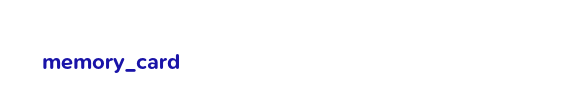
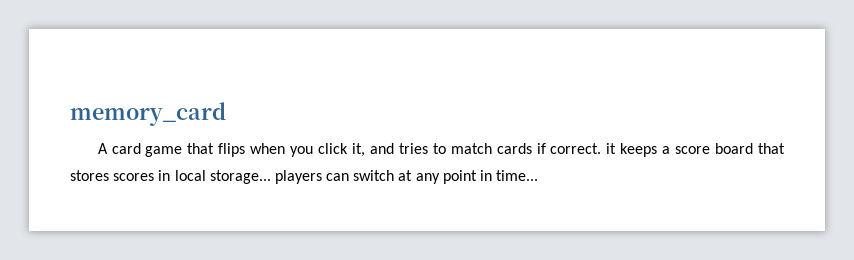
+ A card game that flips when you click it, and tries to match cards if correct. it keeps a score board that stores scores in local storage... players can switch at any point in time...

